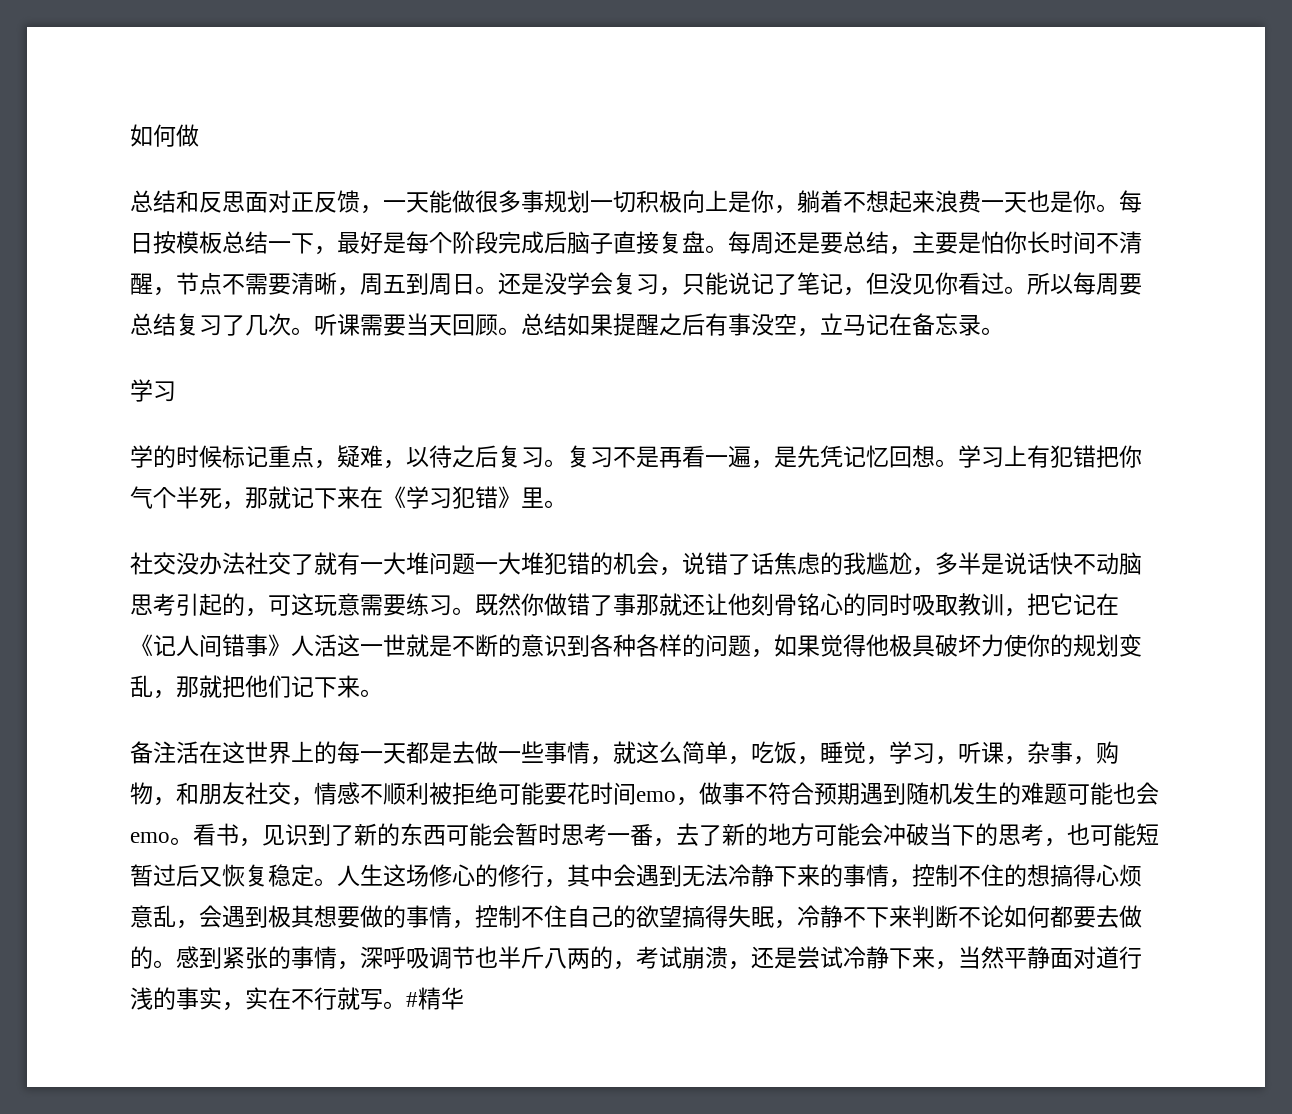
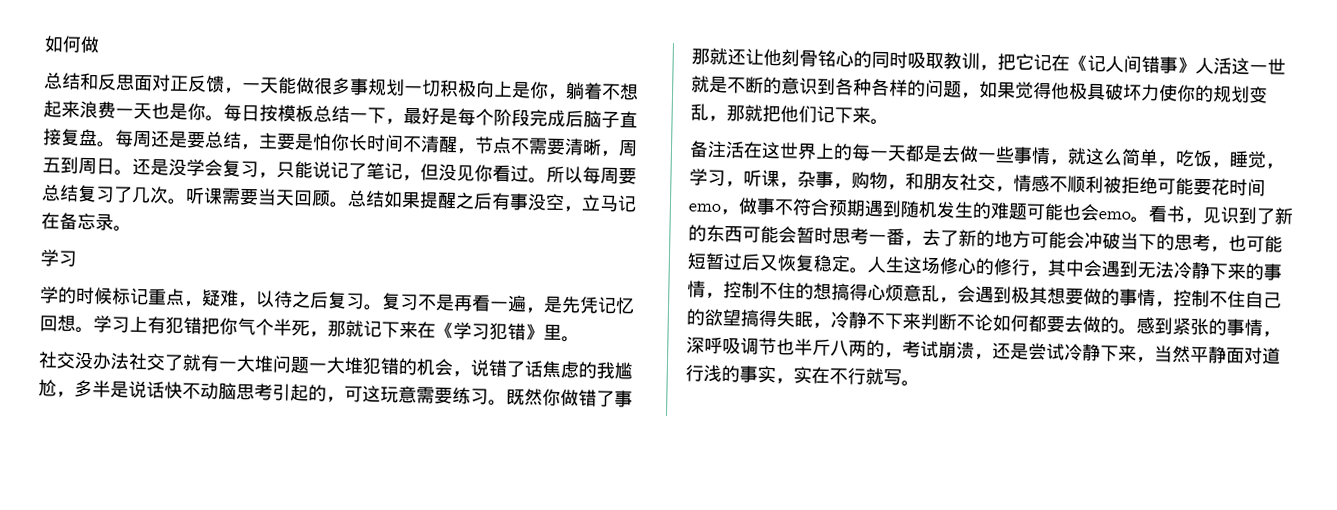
- #精华

